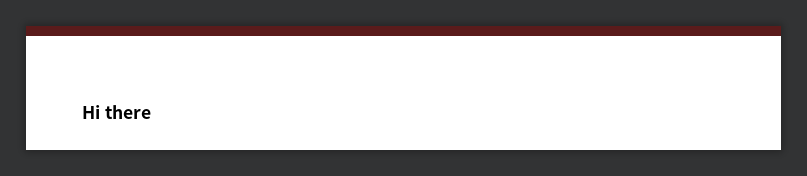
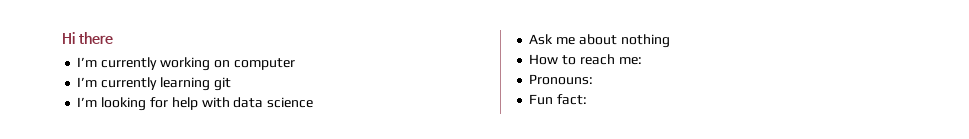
+ I’m currently working on computer
+ I’m currently learning git
+ I’m looking for help with data science
+ Ask me about nothing
+ How to reach me:
+ Pronouns:
+ Fun fact:

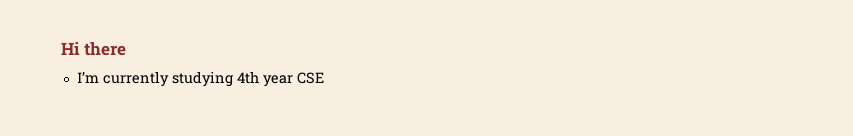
- I’m currently working on computer
- I’m currently learning git
- I’m looking for help with data science
- Ask me about nothing
- How to reach me:
- Pronouns:
- Fun fact:
+ I’m currently studying 4th year CSE

